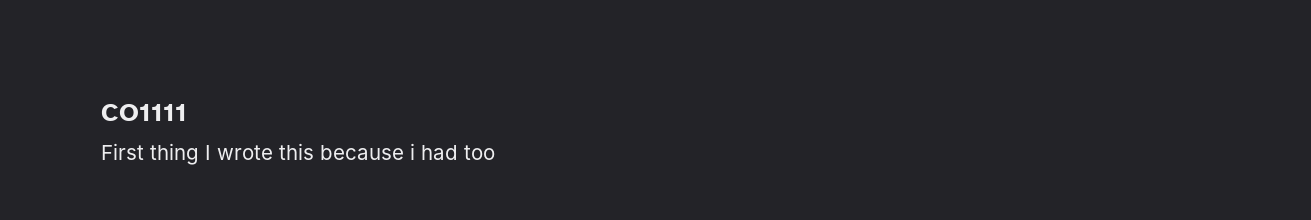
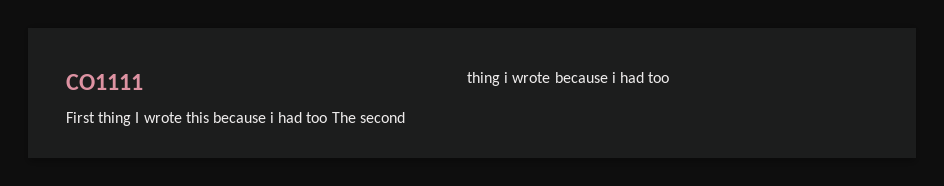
- First thing I wrote this because i had too
+ First thing I wrote this because i had too The second thing i wrote because i had too

